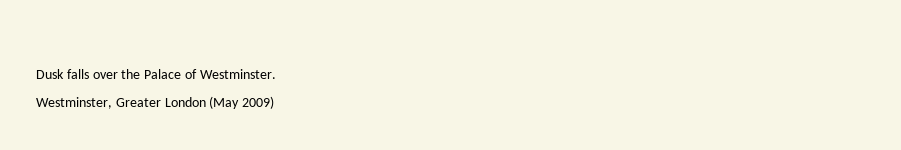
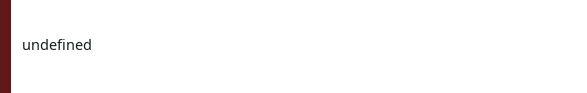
- Dusk falls over the Palace of Westminster.
- Westminster, Greater London (May 2009)
+ undefined

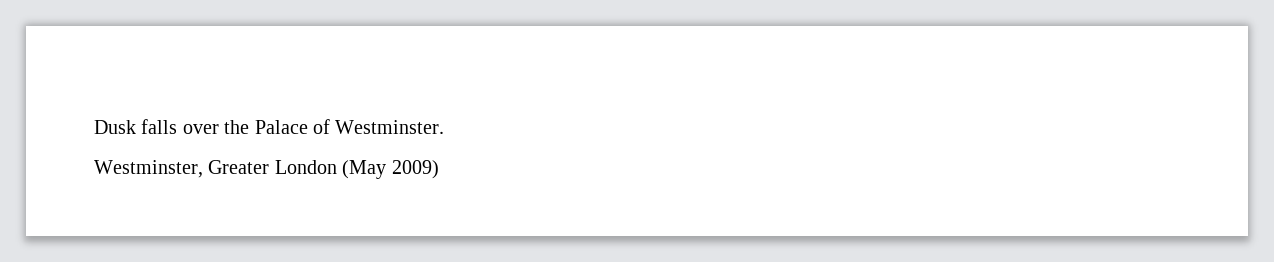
- undefined
+ Dusk falls over the Palace of Westminster.
+ Westminster, Greater London (May 2009)

